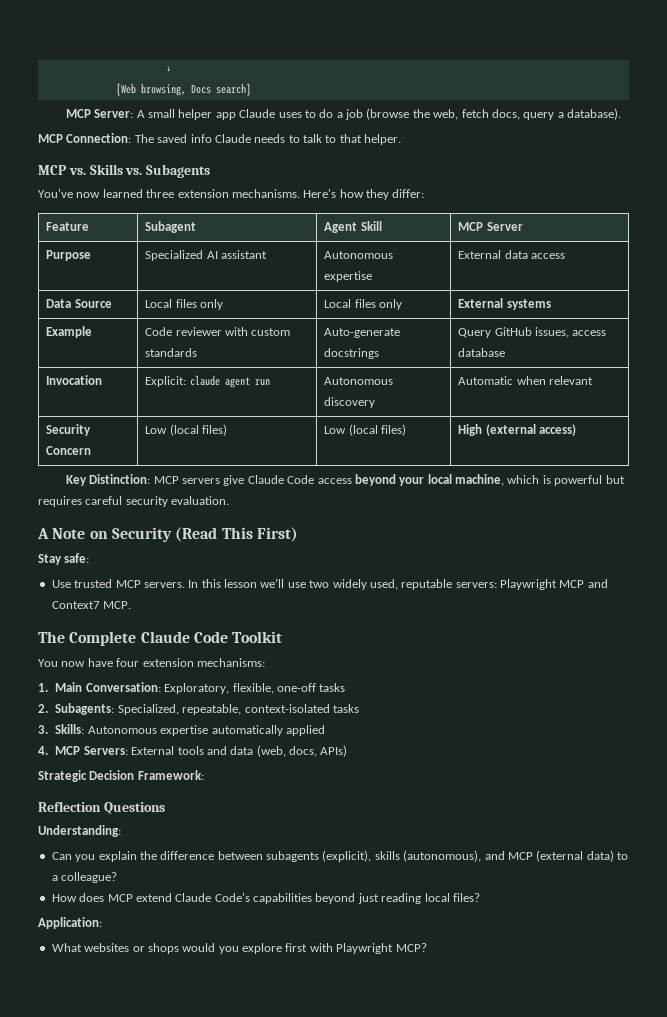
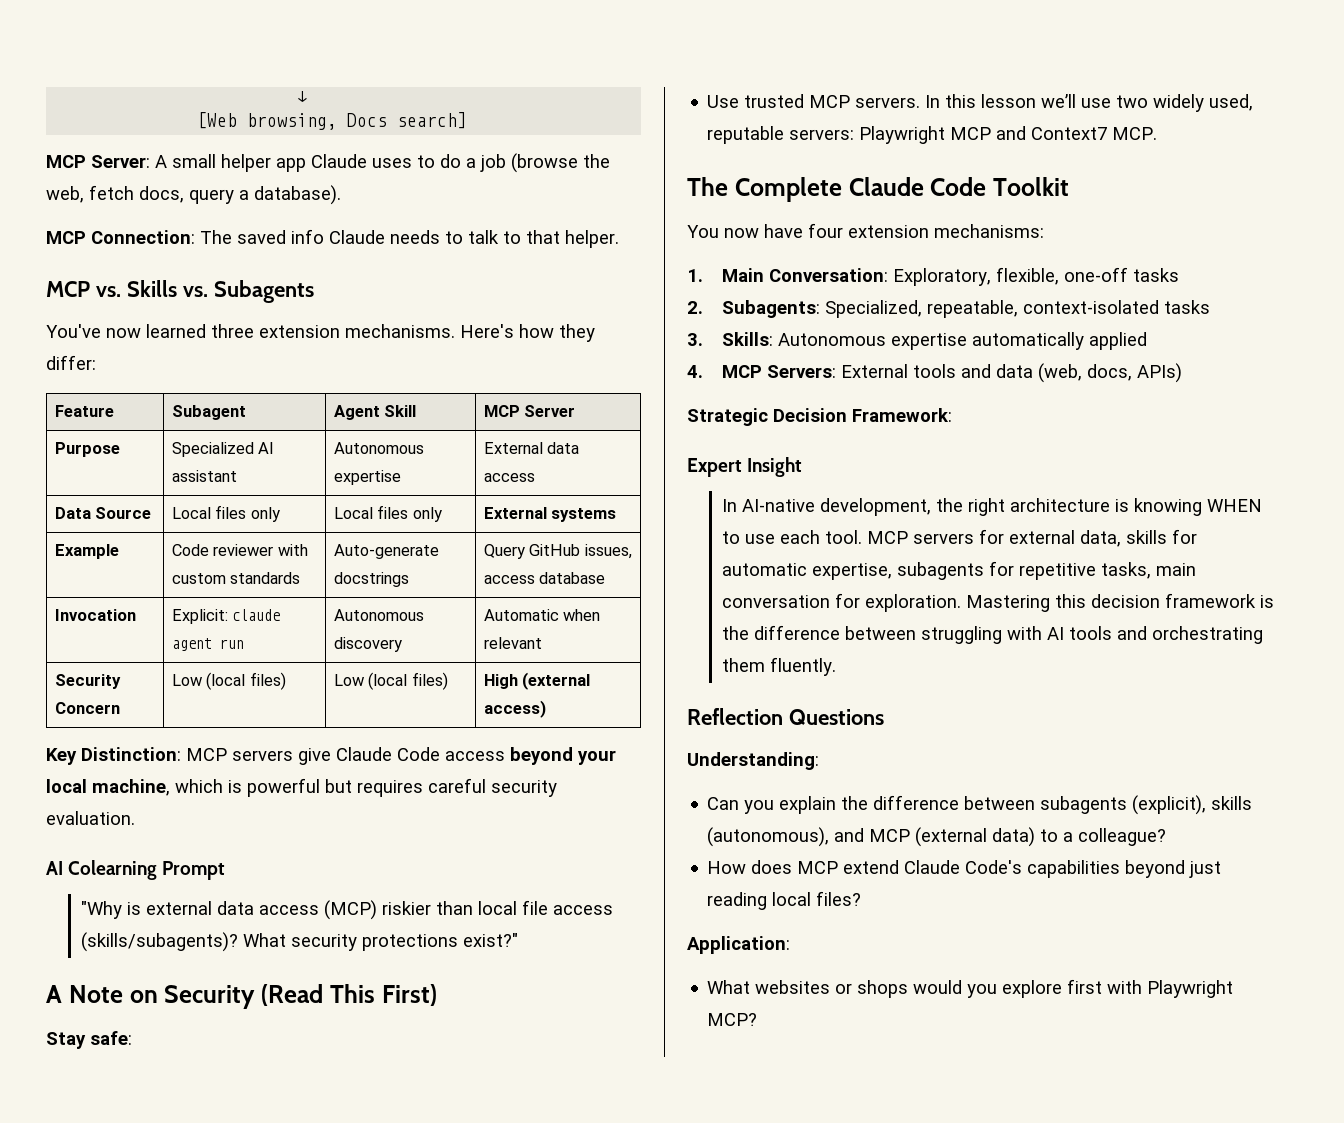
+ AI Colearning Prompt
+ "Why is external data access (MCP) riskier than local file access (skills/subagents)? What security protections exist?"
+ Expert Insight
+ In AI-native development, the right architecture is knowing WHEN to use each tool. MCP servers for external data, skills for automatic expertise, subagents for repetitive tasks, main conversation for exploration. Mastering this decision framework is the difference between struggling with AI tools and orchestrating them fluently.

